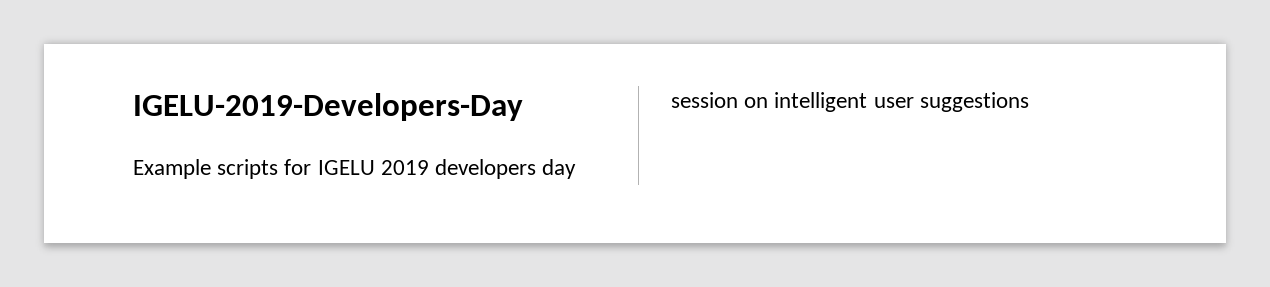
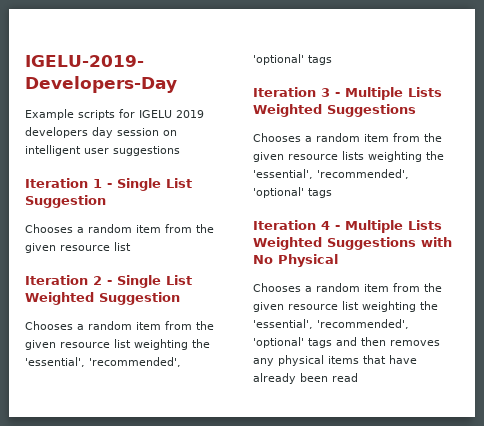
+ Iteration 1 - Single List Suggestion
+ Chooses a random item from the given resource list
+ Iteration 2 - Single List Weighted Suggestion
+ Chooses a random item from the given resource list weighting the 'essential', 'recommended', 'optional' tags
+ Iteration 3 - Multiple Lists Weighted Suggestions
+ Chooses a random item from the given resource lists weighting the 'essential', 'recommended', 'optional' tags
+ Iteration 4 - Multiple Lists Weighted Suggestions with No Physical
+ Chooses a random item from the given resource list weighting the 'essential', 'recommended', 'optional' tags and then removes any physical items that have already been read

